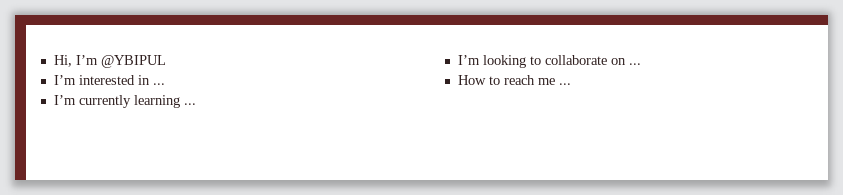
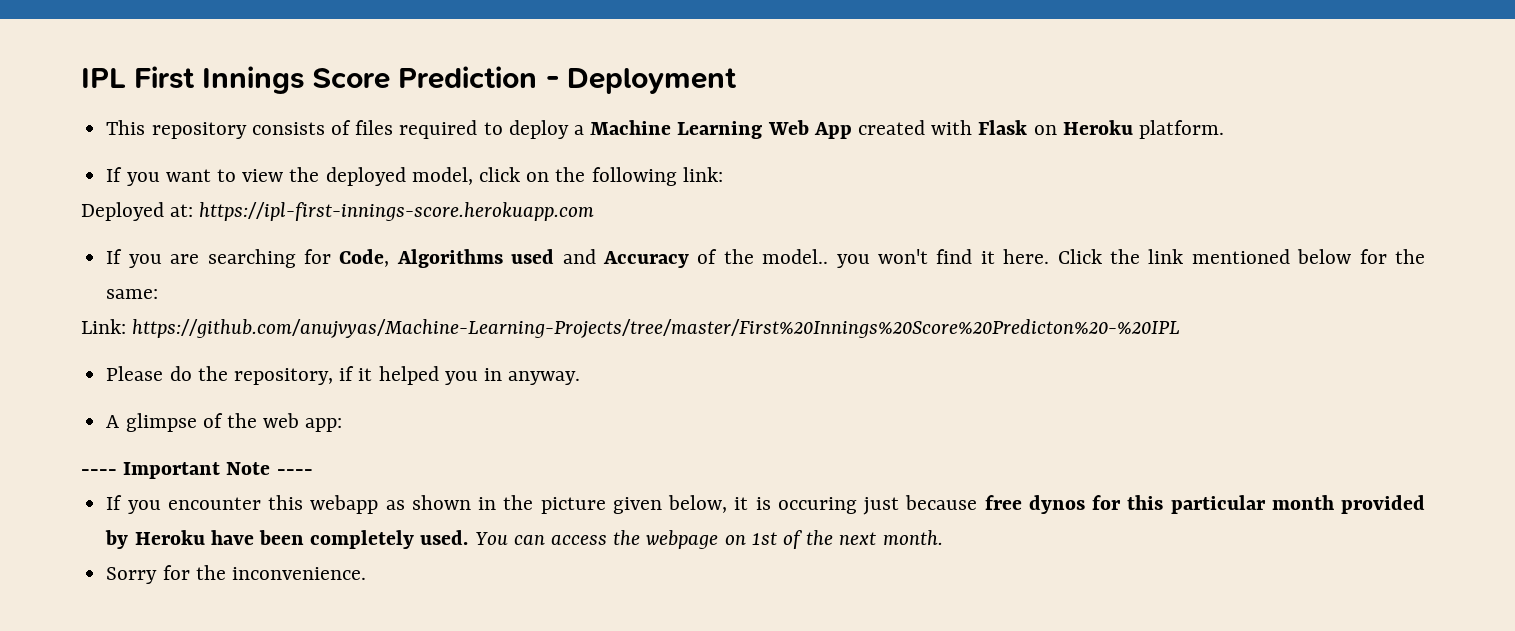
- Hi, I’m @YBIPUL
- I’m interested in ...
- I’m currently learning ...
- I’m looking to collaborate on ...
- How to reach me ...
+ IPL First Innings Score Prediction - Deployment
+ This repository consists of files required to deploy a Machine Learning Web App created with Flask on Heroku platform.
+ If you want to view the deployed model, click on the following link:
+ Deployed at: https://ipl-first-innings-score.herokuapp.com
+ If you are searching for Code, Algorithms used and Accuracy of the model.. you won't find it here. Click the link mentioned below for the same:
+ Link: https://github.com/anujvyas/Machine-Learning-Projects/tree/master/First%20Innings%20Score%20Predicton%20-%20IPL
+ Please do the repository, if it helped you in anyway.
+ A glimpse of the web app:
+ ---- Important Note ----
+ If you encounter this webapp as shown in the picture given below, it is occuring just because free dynos for this particular month provided by Heroku have been completely used. You can access the webpage on 1st of the next month.
+ Sorry for the inconvenience.

